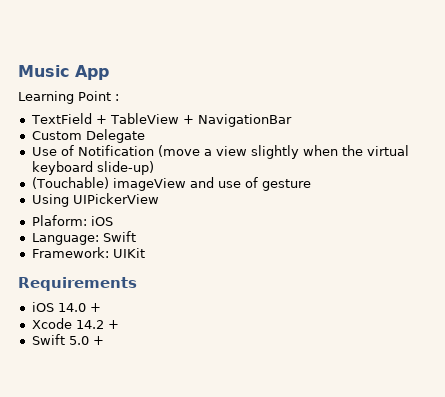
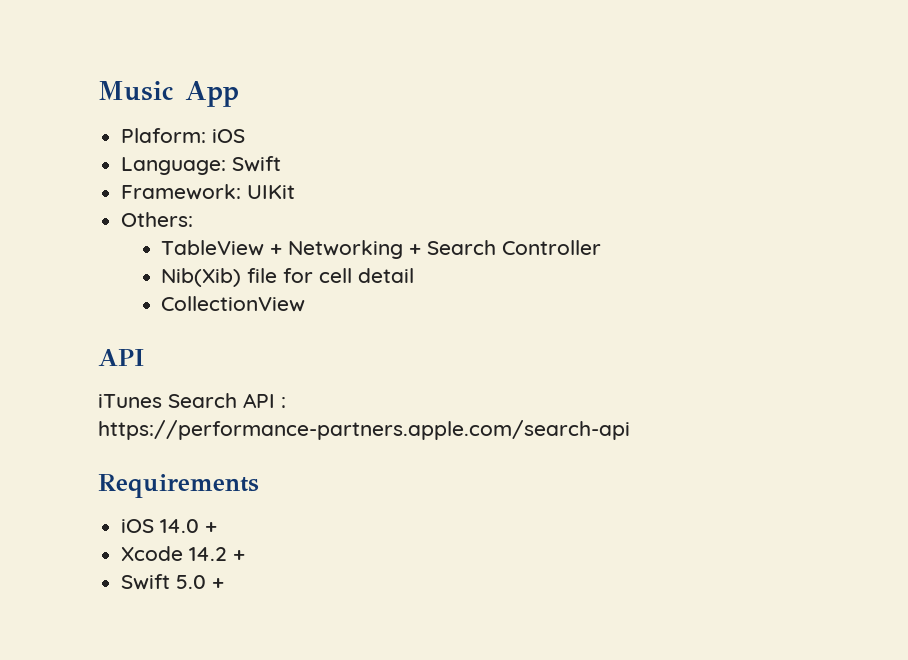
- Learning Point :
- TextField + TableView + NavigationBar
- Custom Delegate
- Use of Notification (move a view slightly when the virtual keyboard slide-up)
- (Touchable) imageView and use of gesture
- Using UIPickerView
+ Others:
+ TableView + Networking + Search Controller
+ Nib(Xib) file for cell detail
+ CollectionView
+ API
+ iTunes Search API : https://performance-partners.apple.com/search-api

